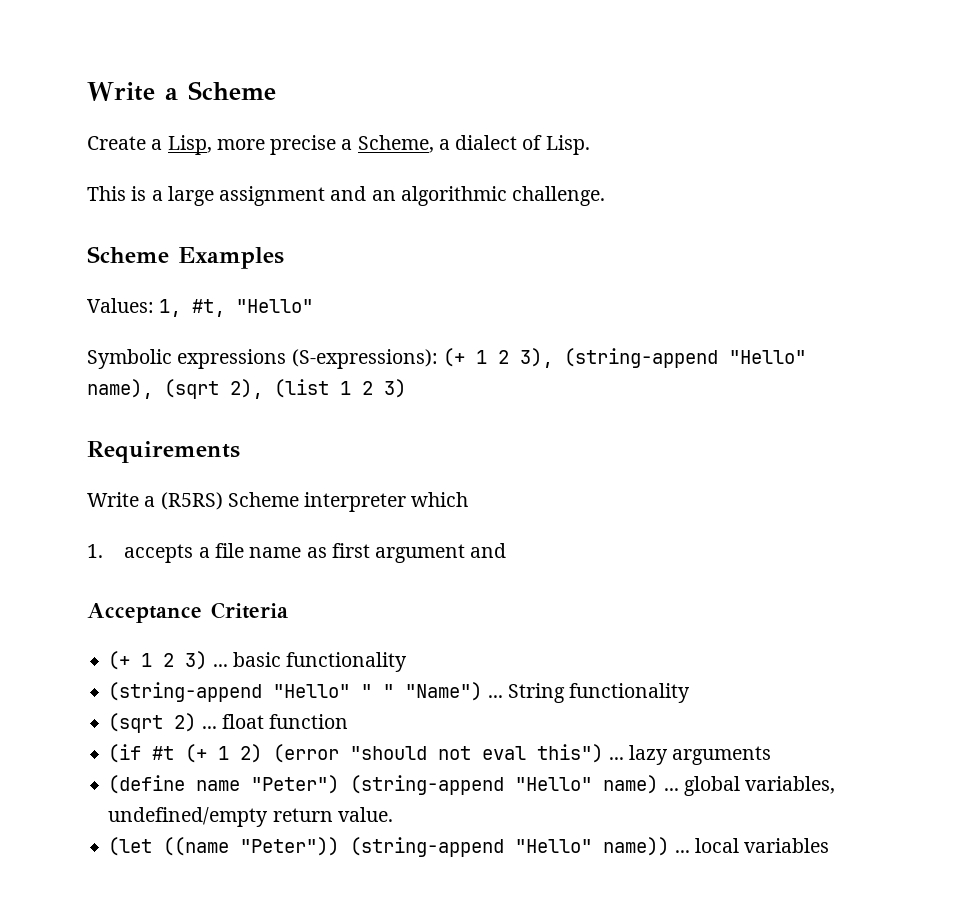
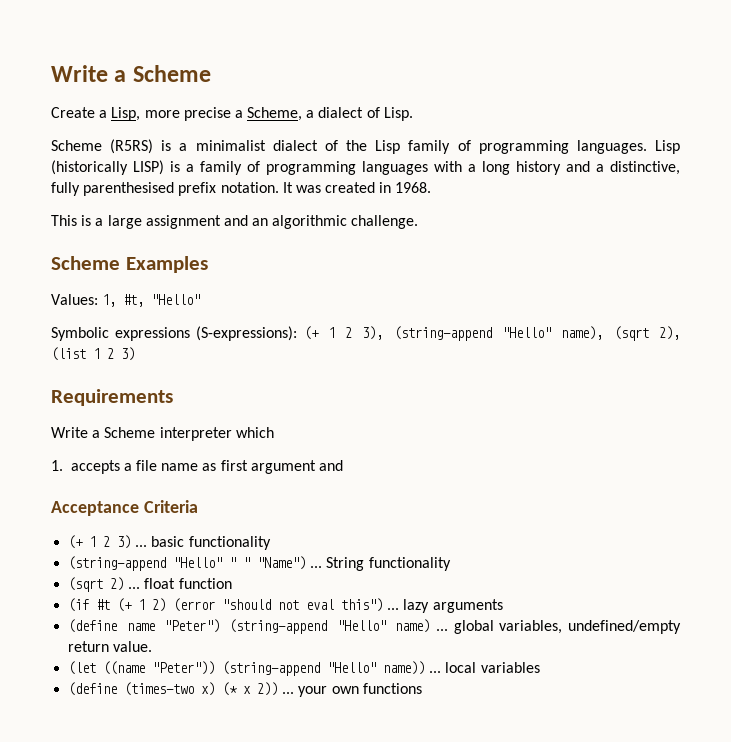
+ Scheme (R5RS) is a minimalist dialect of the Lisp family of programming languages. Lisp (historically LISP) is a family of programming languages with a long history and a distinctive, fully parenthesised prefix notation. It was created in 1968.
- Write a (R5RS) Scheme interpreter which
+ Write a Scheme interpreter which
+ (define (times-two x) (* x 2)) ... your own functions

